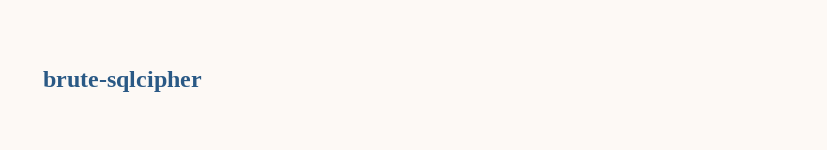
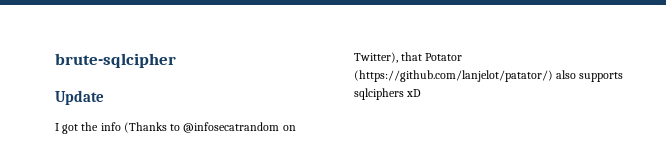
+ Update
+ I got the info (Thanks to @infosecatrandom on Twitter), that Potator (https://github.com/lanjelot/patator/) also supports sqlciphers xD

